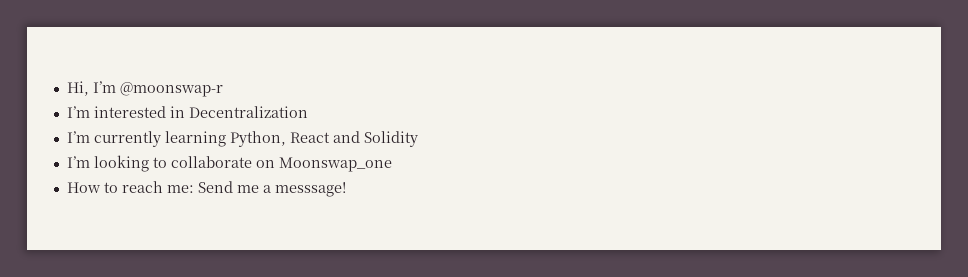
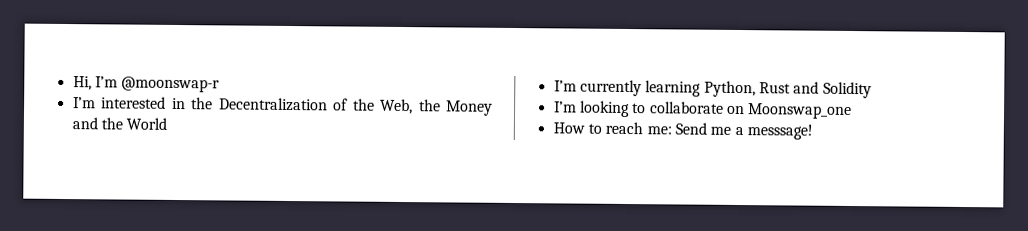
- I’m interested in Decentralization
+ I’m interested in the Decentralization of the Web, the Money and the World
- I’m currently learning Python, React and Solidity
+ I’m currently learning Python, Rust and Solidity

